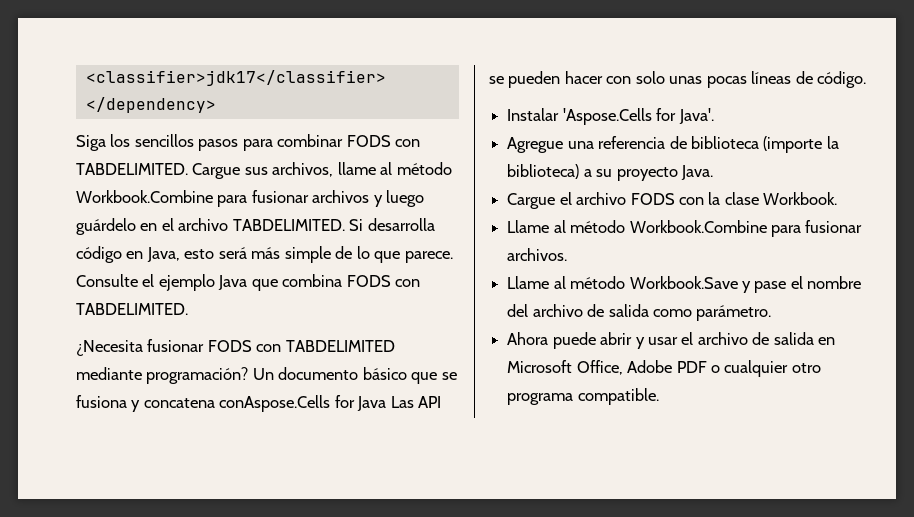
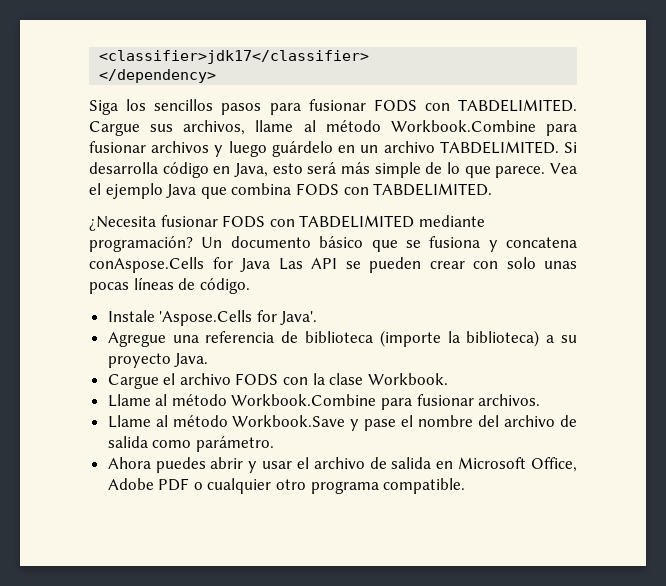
- Siga los sencillos pasos para combinar FODS con TABDELIMITED.
+ Siga los sencillos pasos para fusionar FODS con TABDELIMITED.
- Cargue sus archivos, llame al método Workbook.Combine para fusionar archivos y luego guárdelo en el archivo TABDELIMITED.
+ Cargue sus archivos, llame al método Workbook.Combine para fusionar archivos y luego guárdelo en un archivo TABDELIMITED.
- Consulte el ejemplo Java que combina FODS con TABDELIMITED.
+ Vea el ejemplo Java que combina FODS con TABDELIMITED.
- Un documento básico que se fusiona y concatena conAspose.Cells for Java Las API se pueden hacer con solo unas pocas líneas de código.
+ Un documento básico que se fusiona y concatena conAspose.Cells for Java Las API se pueden crear con solo unas pocas líneas de código.
- Instalar 'Aspose.Cells for Java'.
+ Instale 'Aspose.Cells for Java'.
- Ahora puede abrir y usar el archivo de salida en Microsoft Office, Adobe PDF o cualquier otro programa compatible.
+ Ahora puedes abrir y usar el archivo de salida en Microsoft Office, Adobe PDF o cualquier otro programa compatible.

